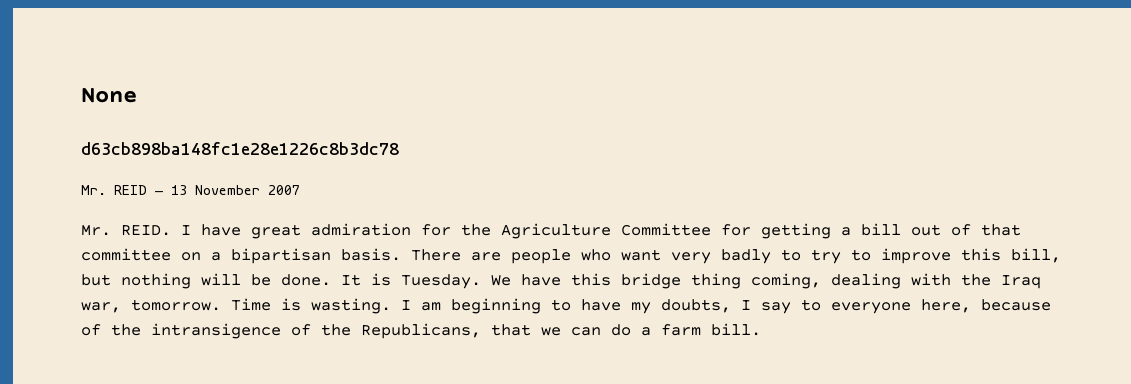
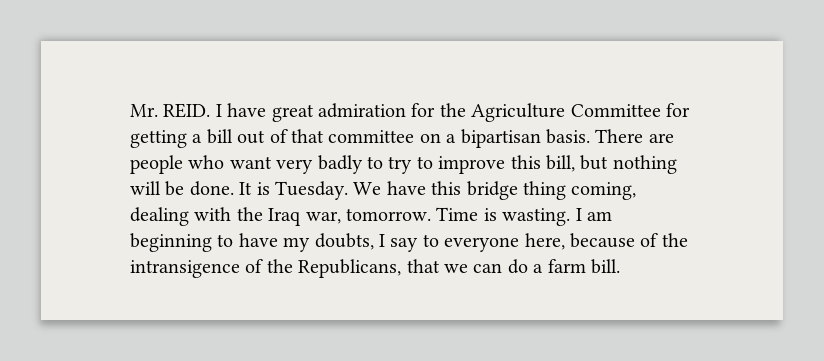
- None
- d63cb898ba148fc1e28e1226c8b3dc78
- Mr. REID — 13 November 2007

